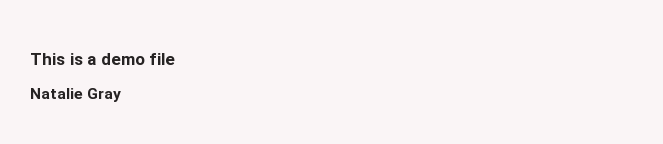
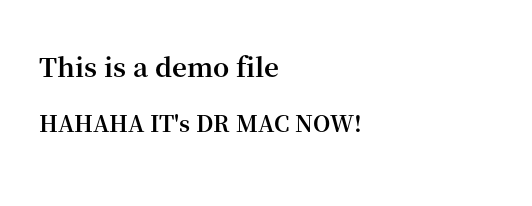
- Natalie Gray
+ HAHAHA IT's DR MAC NOW!

